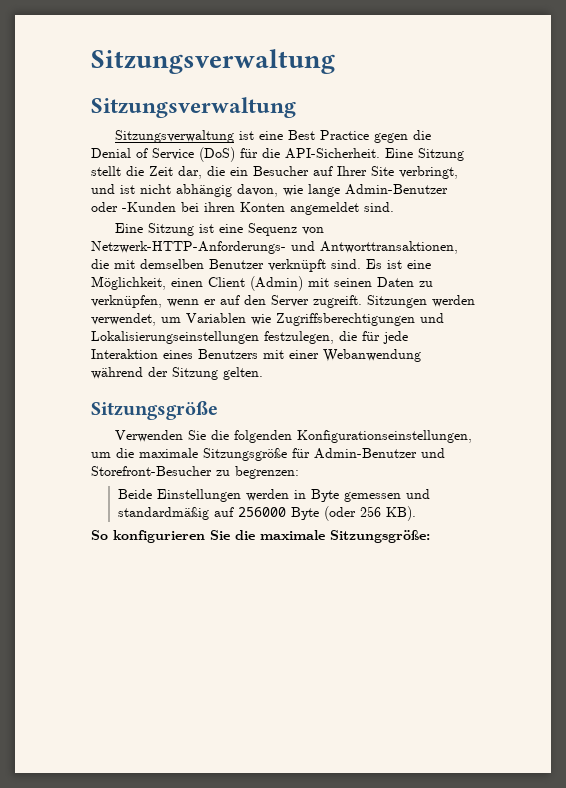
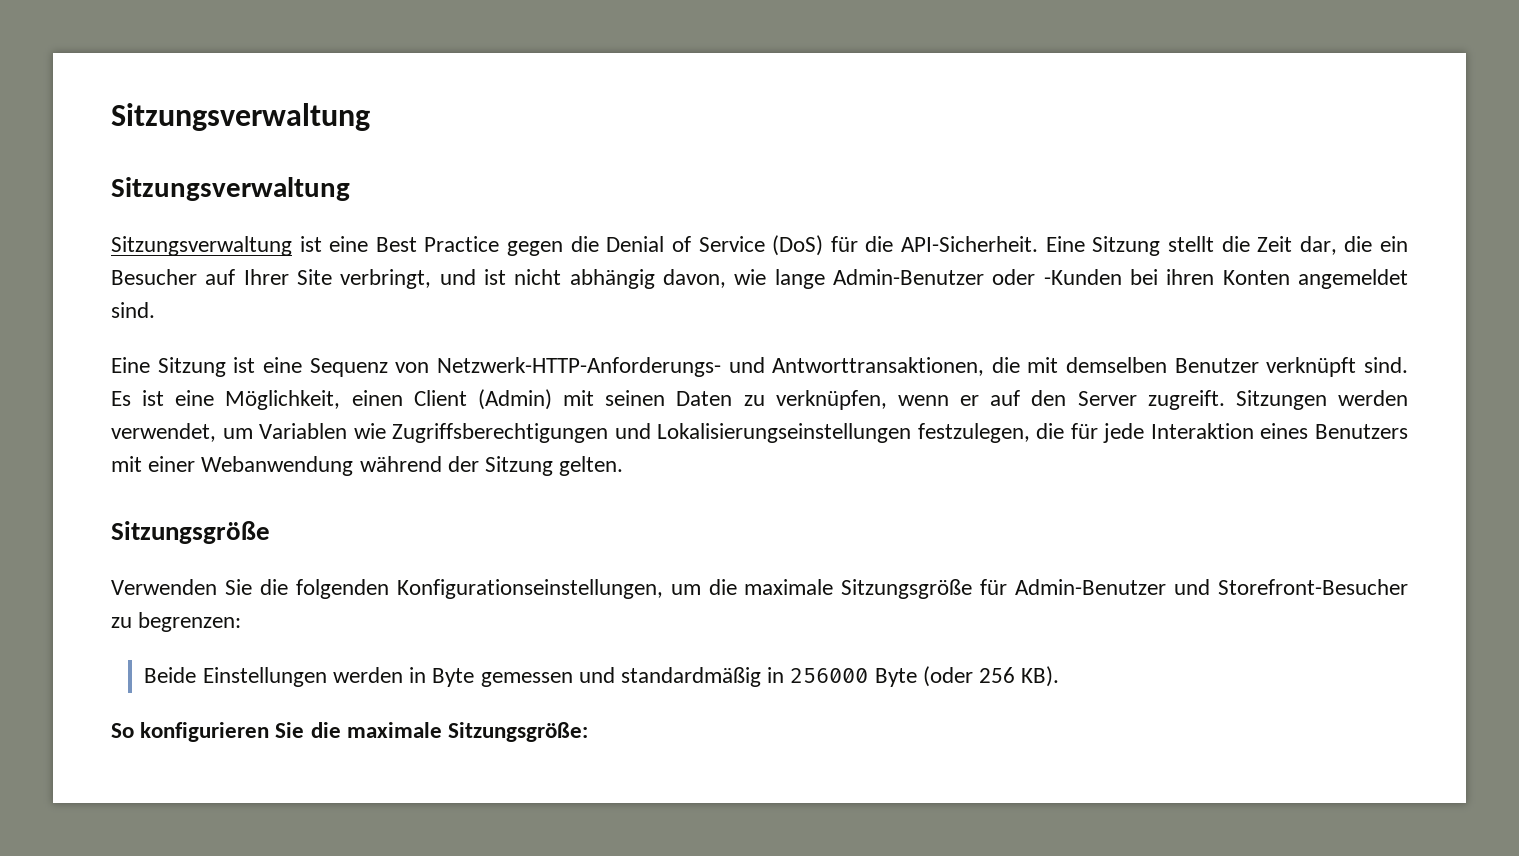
- Beide Einstellungen werden in Byte gemessen und standardmäßig auf 256000 Byte (oder 256 KB).
+ Beide Einstellungen werden in Byte gemessen und standardmäßig in 256000 Byte (oder 256 KB).

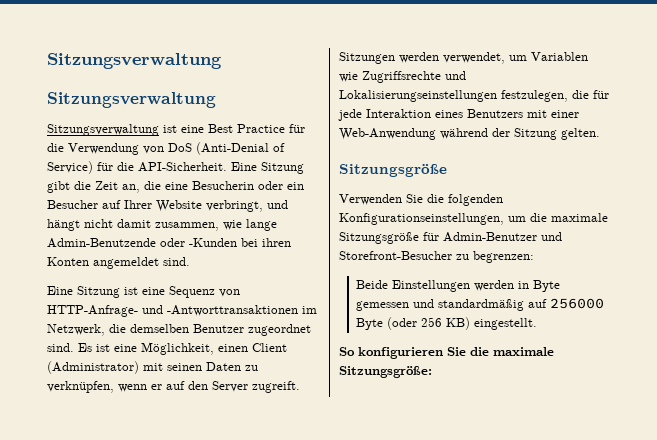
- Sitzungsverwaltung ist eine Best Practice gegen die Denial of Service (DoS) für die API-Sicherheit.
+ Sitzungsverwaltung ist eine Best Practice für die Verwendung von DoS (Anti-Denial of Service) für die API-Sicherheit.
- Eine Sitzung stellt die Zeit dar, die ein Besucher auf Ihrer Site verbringt, und ist nicht abhängig davon, wie lange Admin-Benutzer oder -Kunden bei ihren Konten angemeldet sind.
+ Eine Sitzung gibt die Zeit an, die eine Besucherin oder ein Besucher auf Ihrer Website verbringt, und hängt nicht damit zusammen, wie lange Admin-Benutzende oder -Kunden bei ihren Konten angemeldet sind.
- Eine Sitzung ist eine Sequenz von Netzwerk-HTTP-Anforderungs- und Antworttransaktionen, die mit demselben Benutzer verknüpft sind.
+ Eine Sitzung ist eine Sequenz von HTTP-Anfrage- und -Antworttransaktionen im Netzwerk, die demselben Benutzer zugeordnet sind.
- Es ist eine Möglichkeit, einen Client (Admin) mit seinen Daten zu verknüpfen, wenn er auf den Server zugreift.
+ Es ist eine Möglichkeit, einen Client (Administrator) mit seinen Daten zu verknüpfen, wenn er auf den Server zugreift.
- Sitzungen werden verwendet, um Variablen wie Zugriffsberechtigungen und Lokalisierungseinstellungen festzulegen, die für jede Interaktion eines Benutzers mit einer Webanwendung während der Sitzung gelten.
+ Sitzungen werden verwendet, um Variablen wie Zugriffsrechte und Lokalisierungseinstellungen festzulegen, die für jede Interaktion eines Benutzers mit einer Web-Anwendung während der Sitzung gelten.
- Beide Einstellungen werden in Byte gemessen und standardmäßig in 256000 Byte (oder 256 KB).
+ Beide Einstellungen werden in Byte gemessen und standardmäßig auf 256000 Byte (oder 256 KB) eingestellt.

